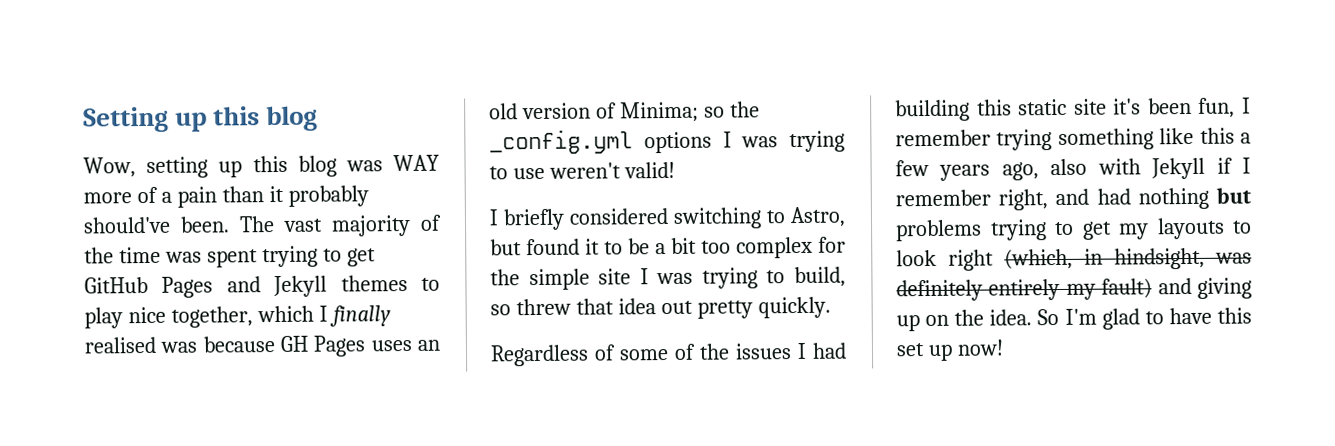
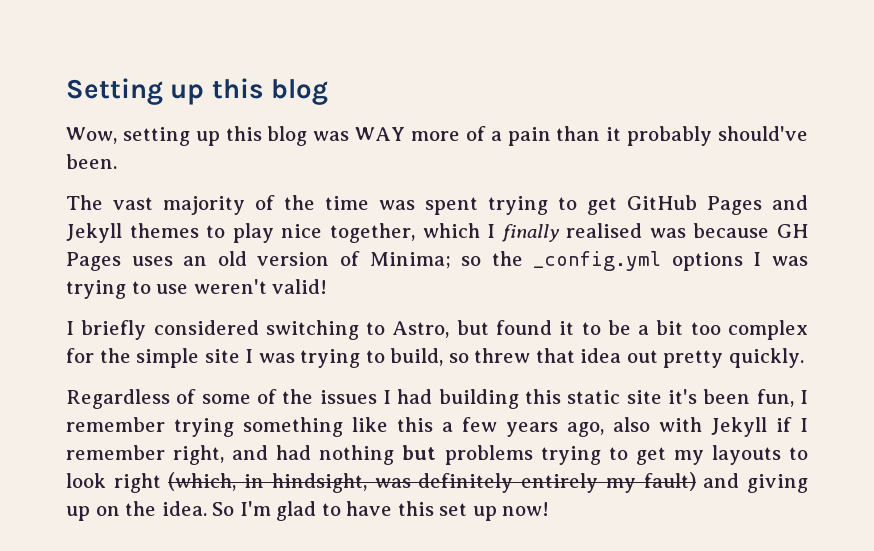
- Wow, setting up this blog was WAY more of a pain than it probably should've been. The vast majority of the time was spent trying to get GitHub Pages and Jekyll themes to play nice together, which I finally realised was because GH Pages uses an old version of Minima;
+ Wow, setting up this blog was WAY more of a pain than it probably should've been.
+ The vast majority of the time was spent trying to get GitHub Pages and Jekyll themes to play nice together, which I finally realised was because GH Pages uses an old version of Minima;

